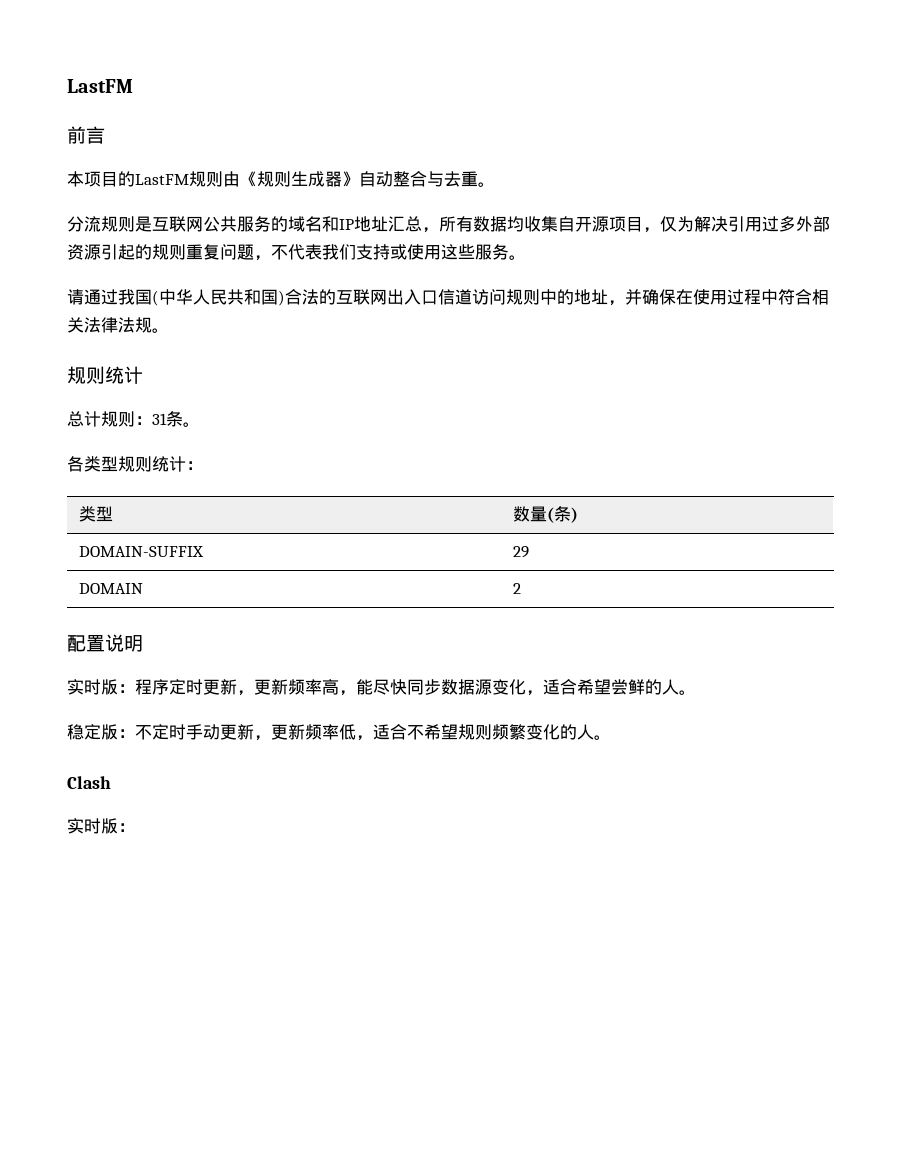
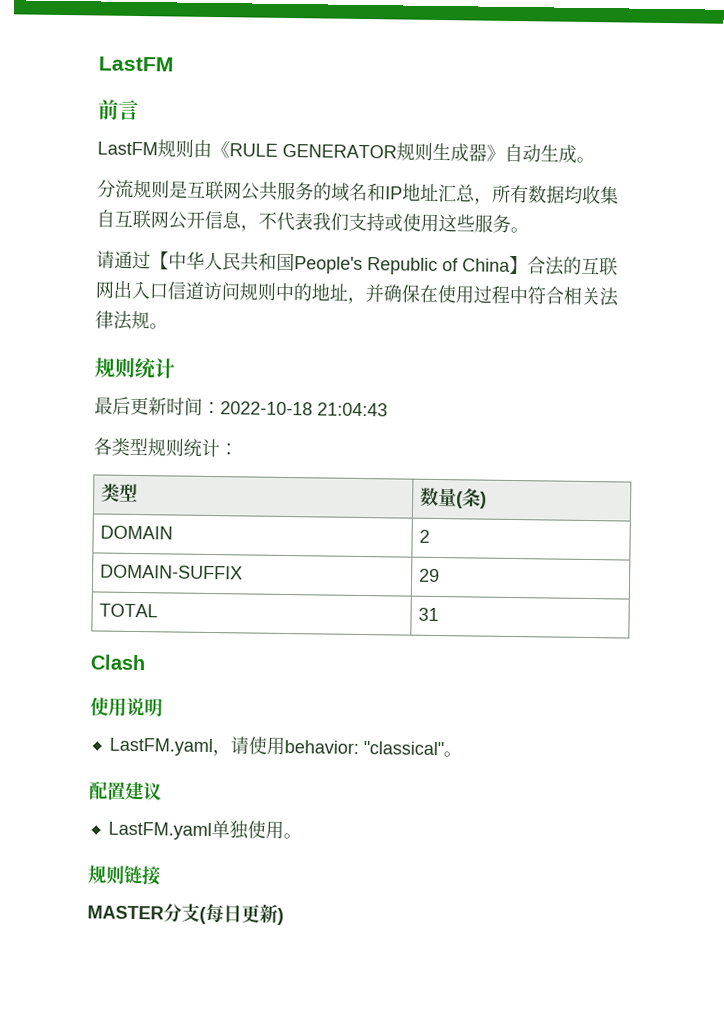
- 本项目的LastFM规则由《规则生成器》自动整合与去重。
+ LastFM规则由《RULE GENERATOR规则生成器》自动生成。
- 分流规则是互联网公共服务的域名和IP地址汇总，所有数据均收集自开源项目，仅为解决引用过多外部资源引起的规则重复问题，不代表我们支持或使用这些服务。
+ 分流规则是互联网公共服务的域名和IP地址汇总，所有数据均收集自互联网公开信息，不代表我们支持或使用这些服务。
- 请通过我国(中华人民共和国)合法的互联网出入口信道访问规则中的地址，并确保在使用过程中符合相关法律法规。
+ 请通过【中华人民共和国People's Republic of China】合法的互联网出入口信道访问规则中的地址，并确保在使用过程中符合相关法律法规。
- 总计规则：31条。
+ 最后更新时间：2022-10-18 21:04:43
+ DOMAIN | 2
- DOMAIN | 2
- 配置说明
- 实时版：程序定时更新，更新频率高，能尽快同步数据源变化，适合希望尝鲜的人。
- 稳定版：不定时手动更新，更新频率低，适合不希望规则频繁变化的人。
+ TOTAL | 31
  Clash
- 实时版：
+ 使用说明
+ LastFM.yaml，请使用behavior: "classical"。
+ 配置建议
+ LastFM.yaml单独使用。
+ 规则链接
+ MASTER分支(每日更新)

